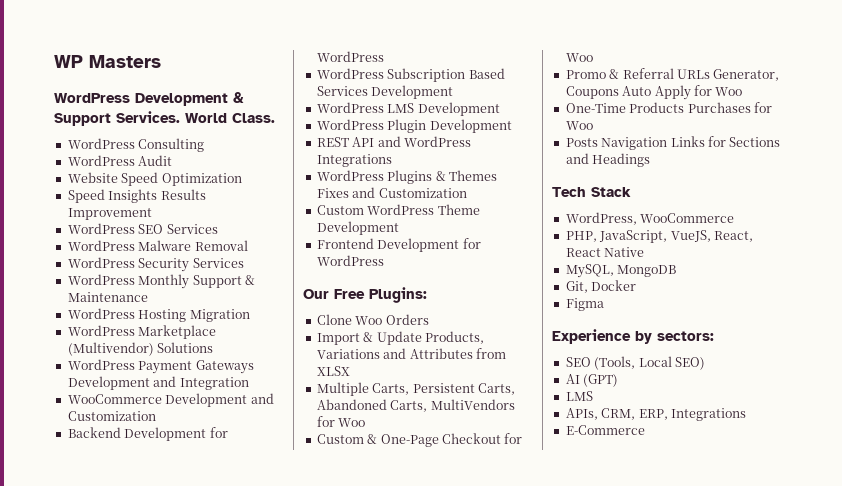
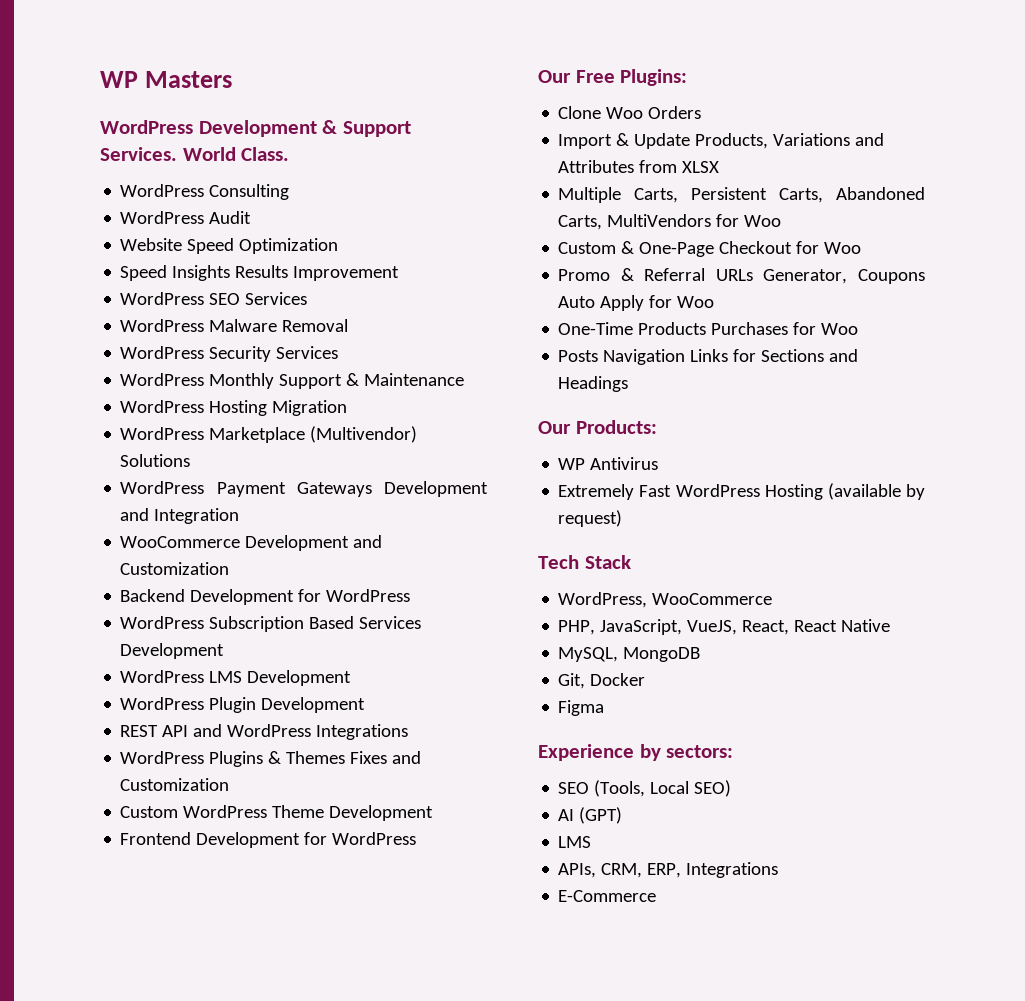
+ Our Products:
+ WP Antivirus
+ Extremely Fast WordPress Hosting (available by request)

